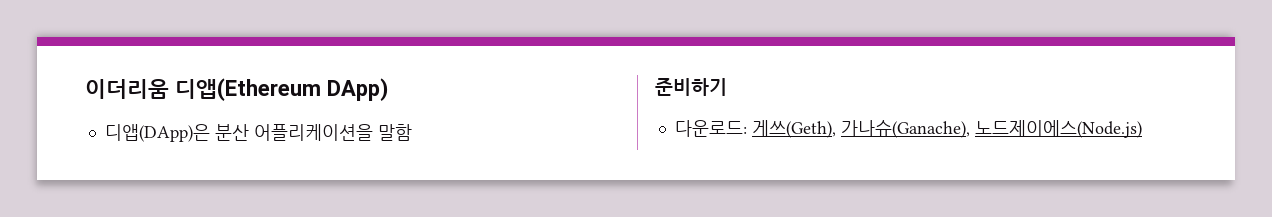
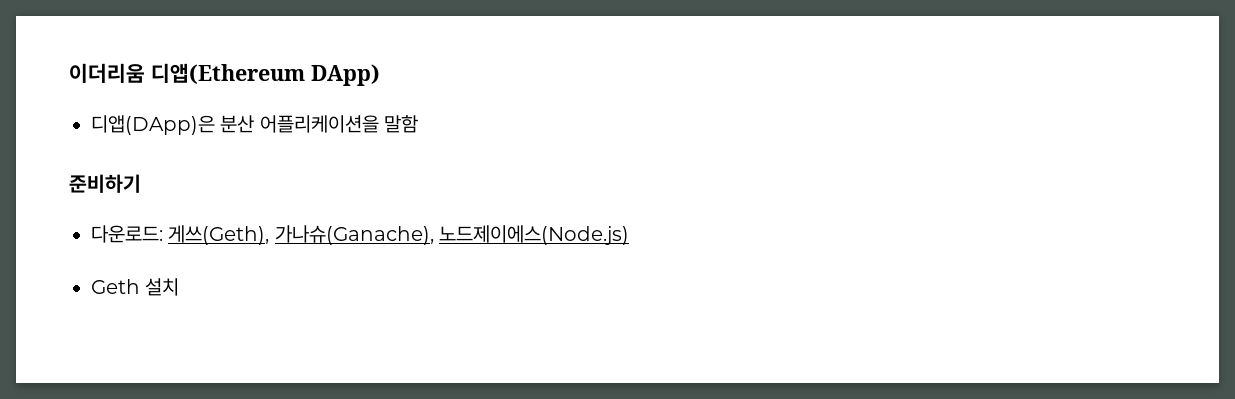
+ Geth 설치

